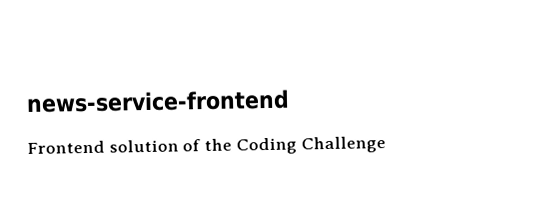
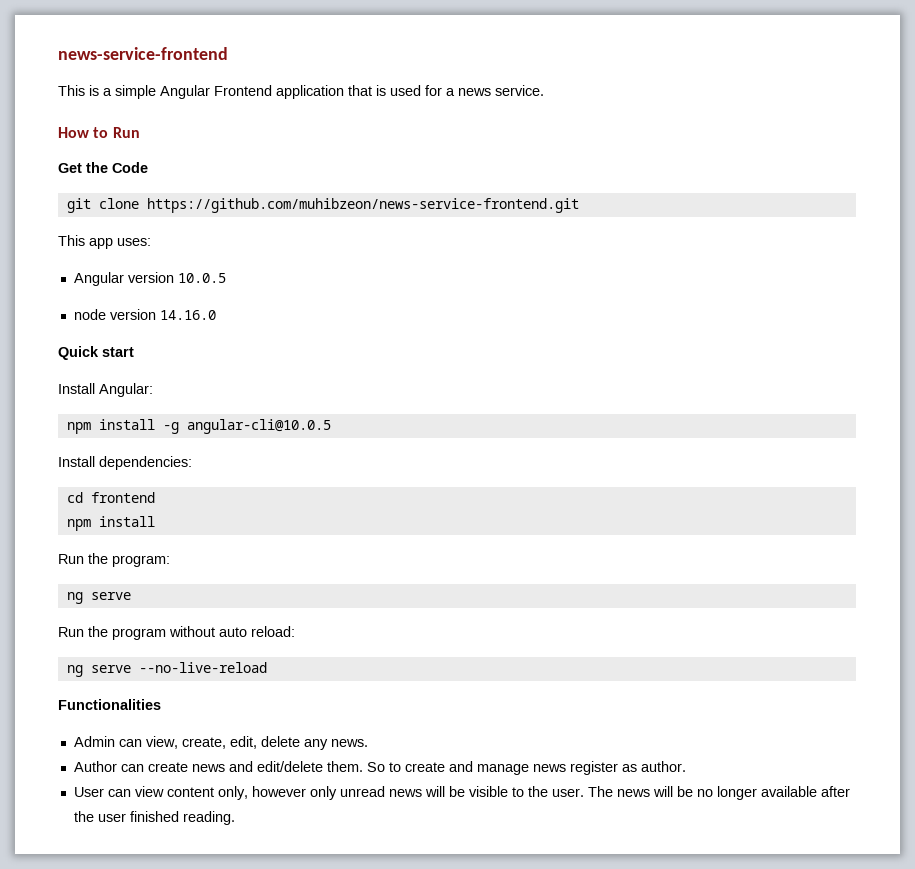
- Frontend solution of the Coding Challenge
+ This is a simple Angular Frontend application that is used for a news service.
+ How to Run
+ Get the Code
+ git clone https://github.com/muhibzeon/news-service-frontend.git
+ This app uses:
+ Angular version 10.0.5
+ node version 14.16.0
+ Quick start
+ Install Angular:
+ npm install -g angular-cli@10.0.5
+ Install dependencies:
+ cd frontend
+ npm install
+ Run the program:
+ ng serve
+ Run the program without auto reload:
+ ng serve --no-live-reload
+ Functionalities
+ Admin can view, create, edit, delete any news.
+ Author can create news and edit/delete them. So to create and manage news register as author.
+ User can view content only, however only unread news will be visible to the user. The news will be no longer available after the user finished reading.

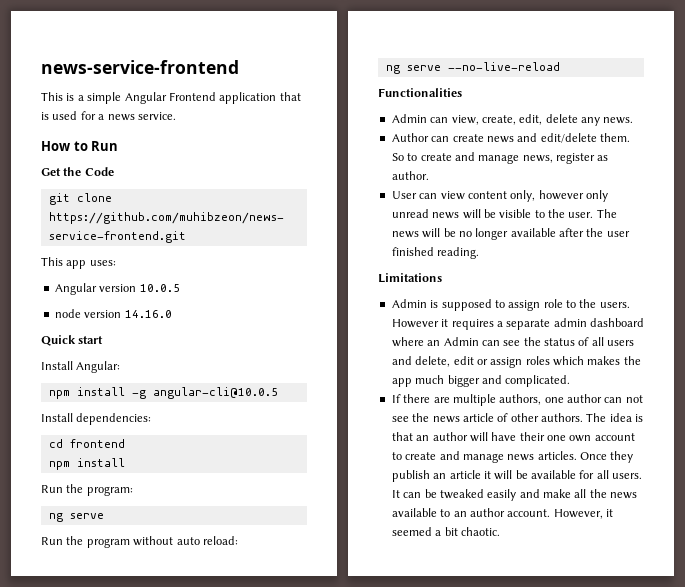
- So to create and manage news register as author.
+ So to create and manage news, register as author.
+ Limitations
+ Admin is supposed to assign role to the users. However it requires a separate admin dashboard where an Admin can see the status of all users and delete, edit or assign roles which makes the app much bigger and complicated.
+ If there are multiple authors, one author can not see the news article of other authors. The idea is that an author will have their one own account to create and manage news articles. Once they publish an article it will be available for all users. It can be tweaked easily and make all the news available to an author account. However, it seemed a bit chaotic.

